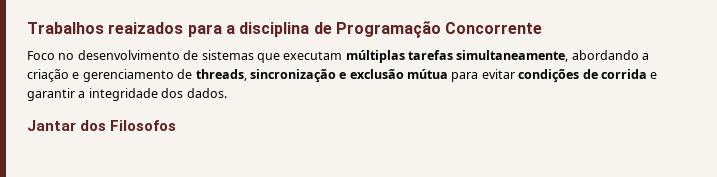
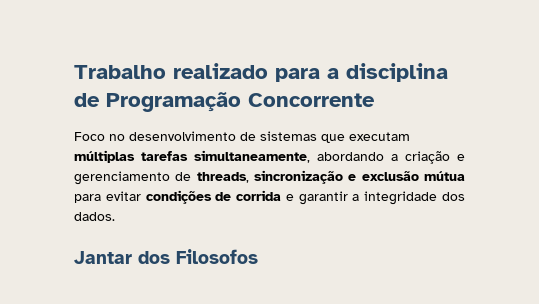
- Trabalhos reaizados para a disciplina de Programação Concorrente
+ Trabalho realizado para a disciplina de Programação Concorrente

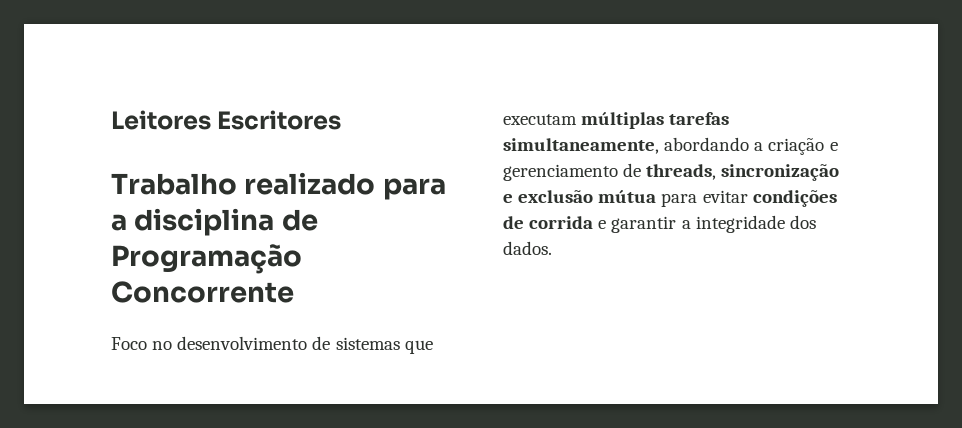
+ Leitores Escritores
- Jantar dos Filosofos

